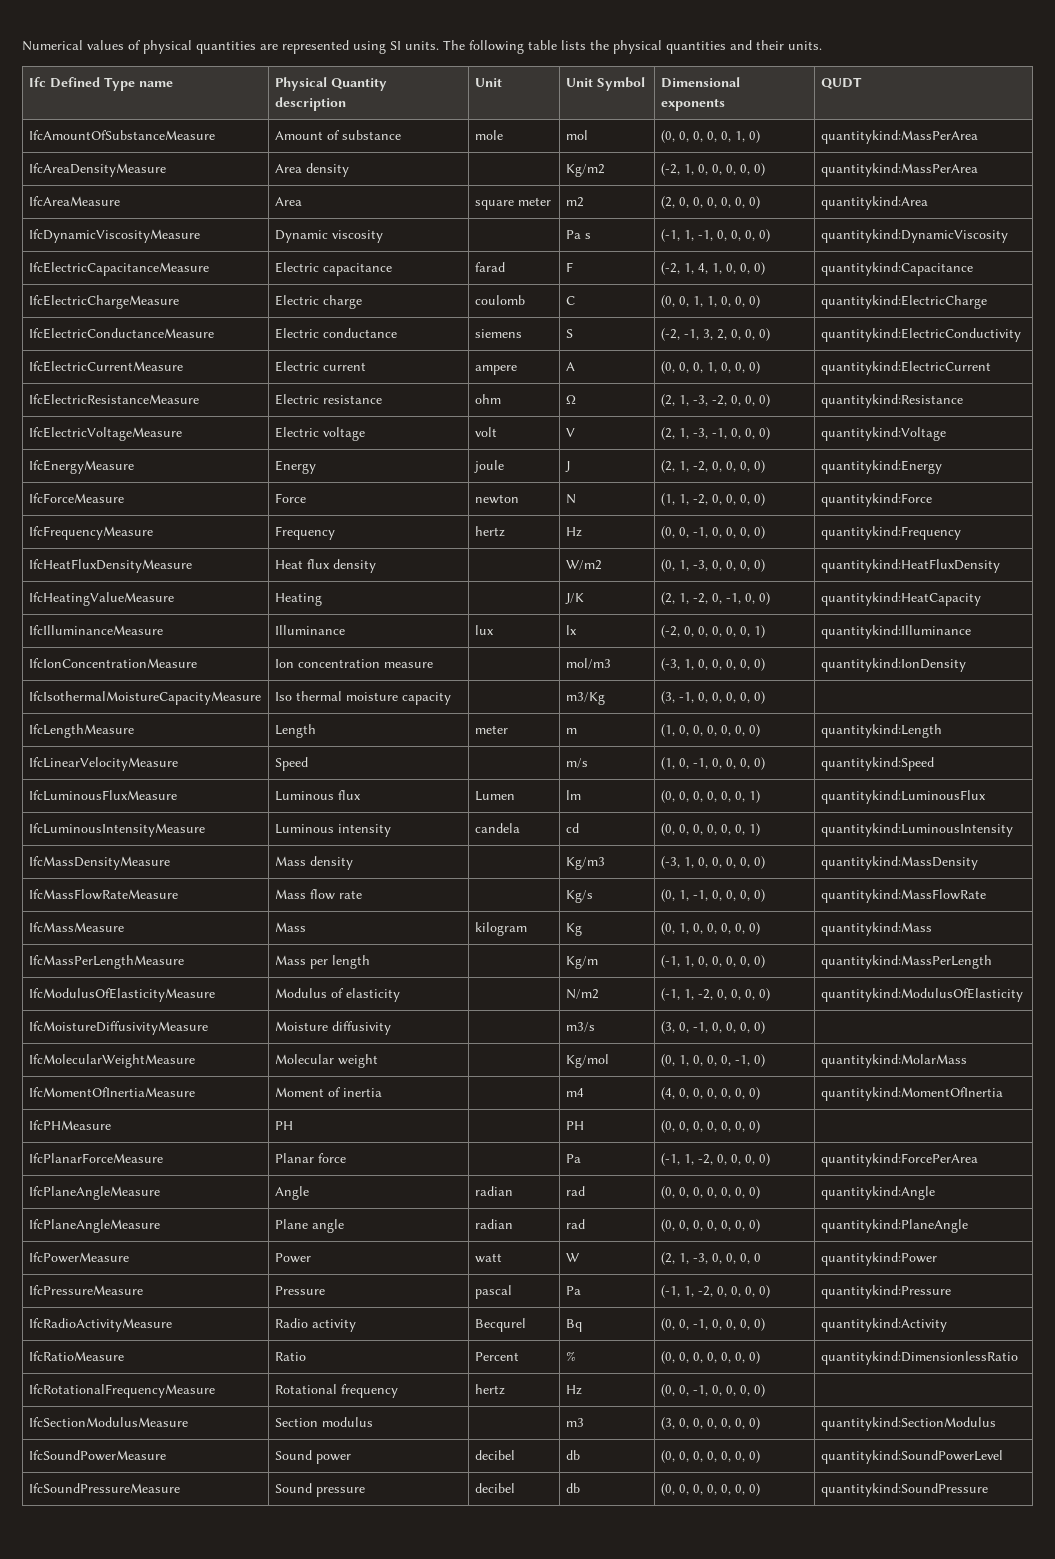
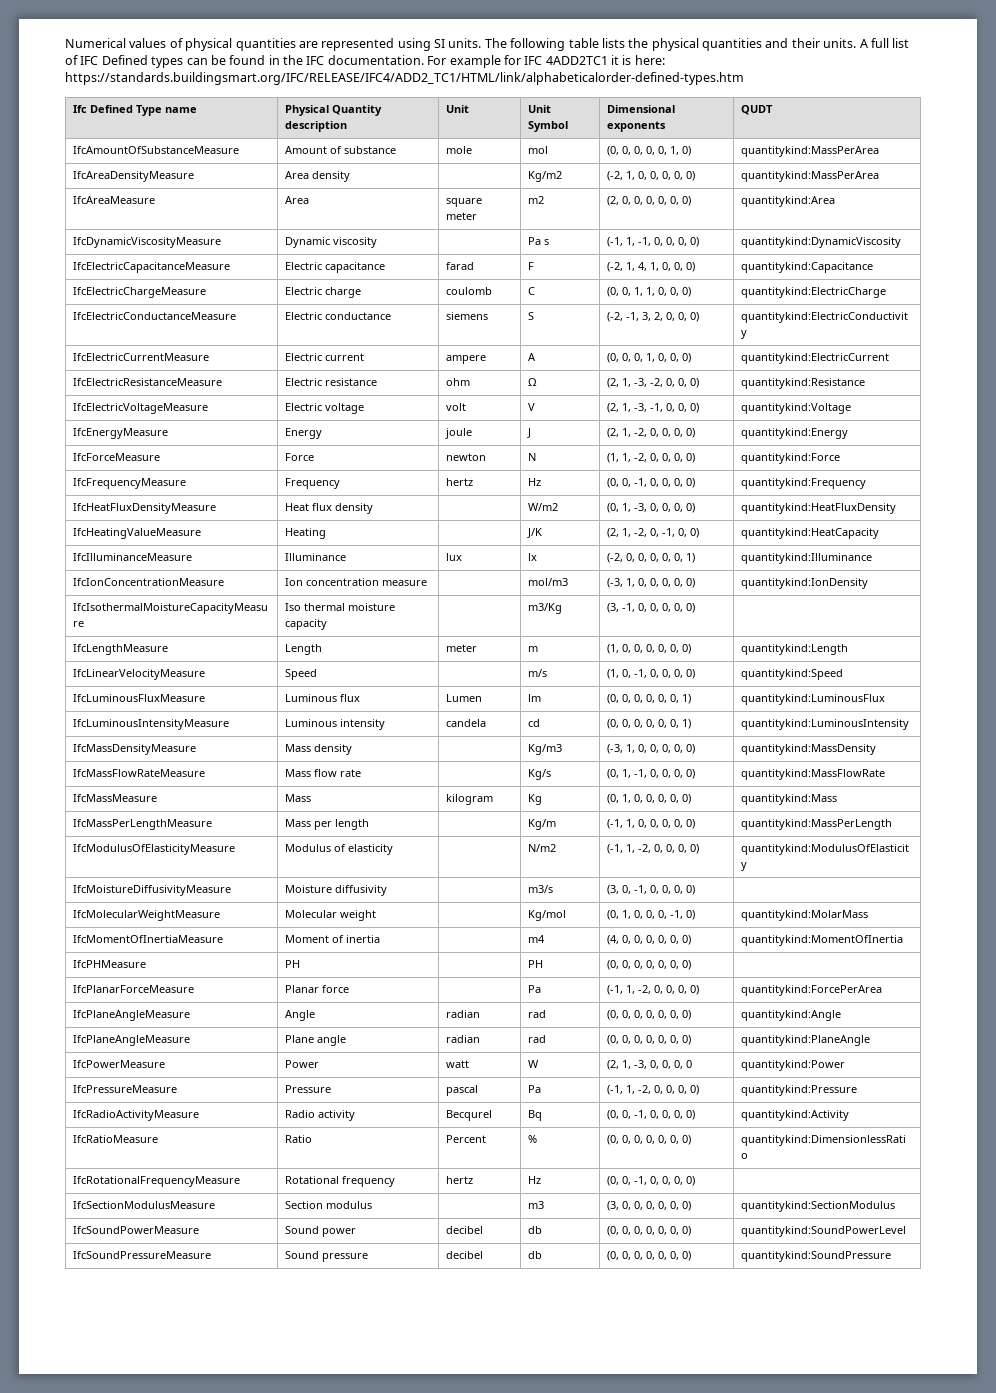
+ A full list of IFC Defined types can be found in the IFC documentation. For example for IFC 4ADD2TC1 it is here: https://standards.buildingsmart.org/IFC/RELEASE/IFC4/ADD2_TC1/HTML/link/alphabeticalorder-defined-types.htm

